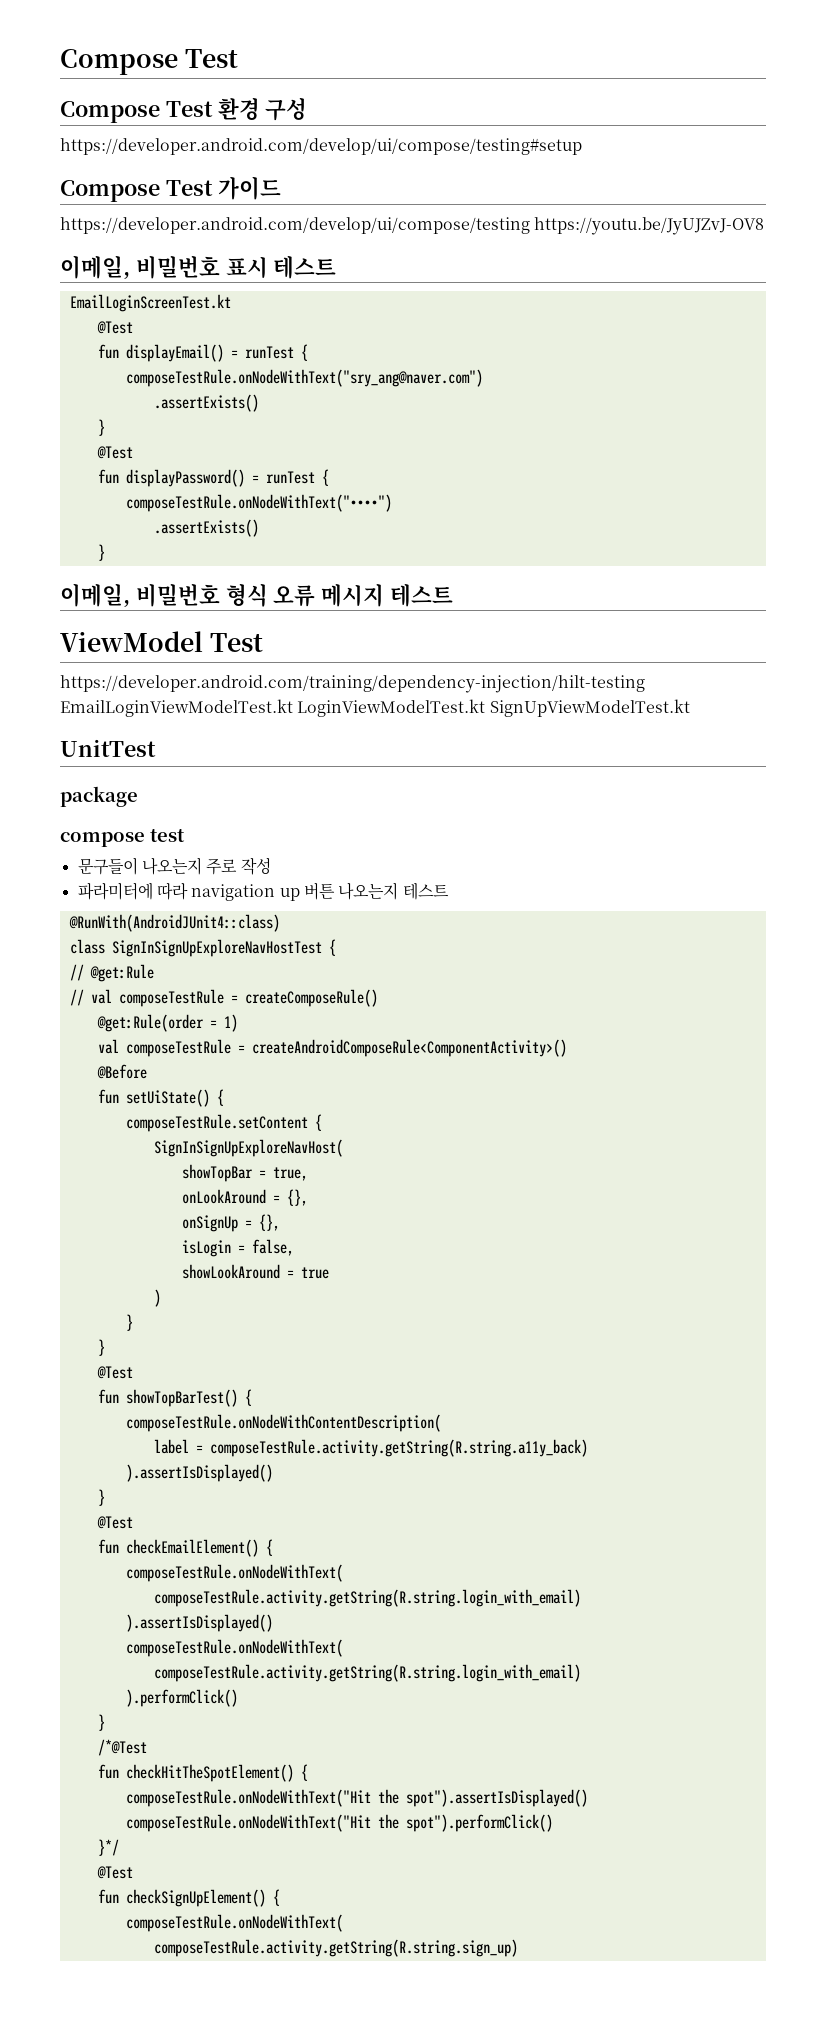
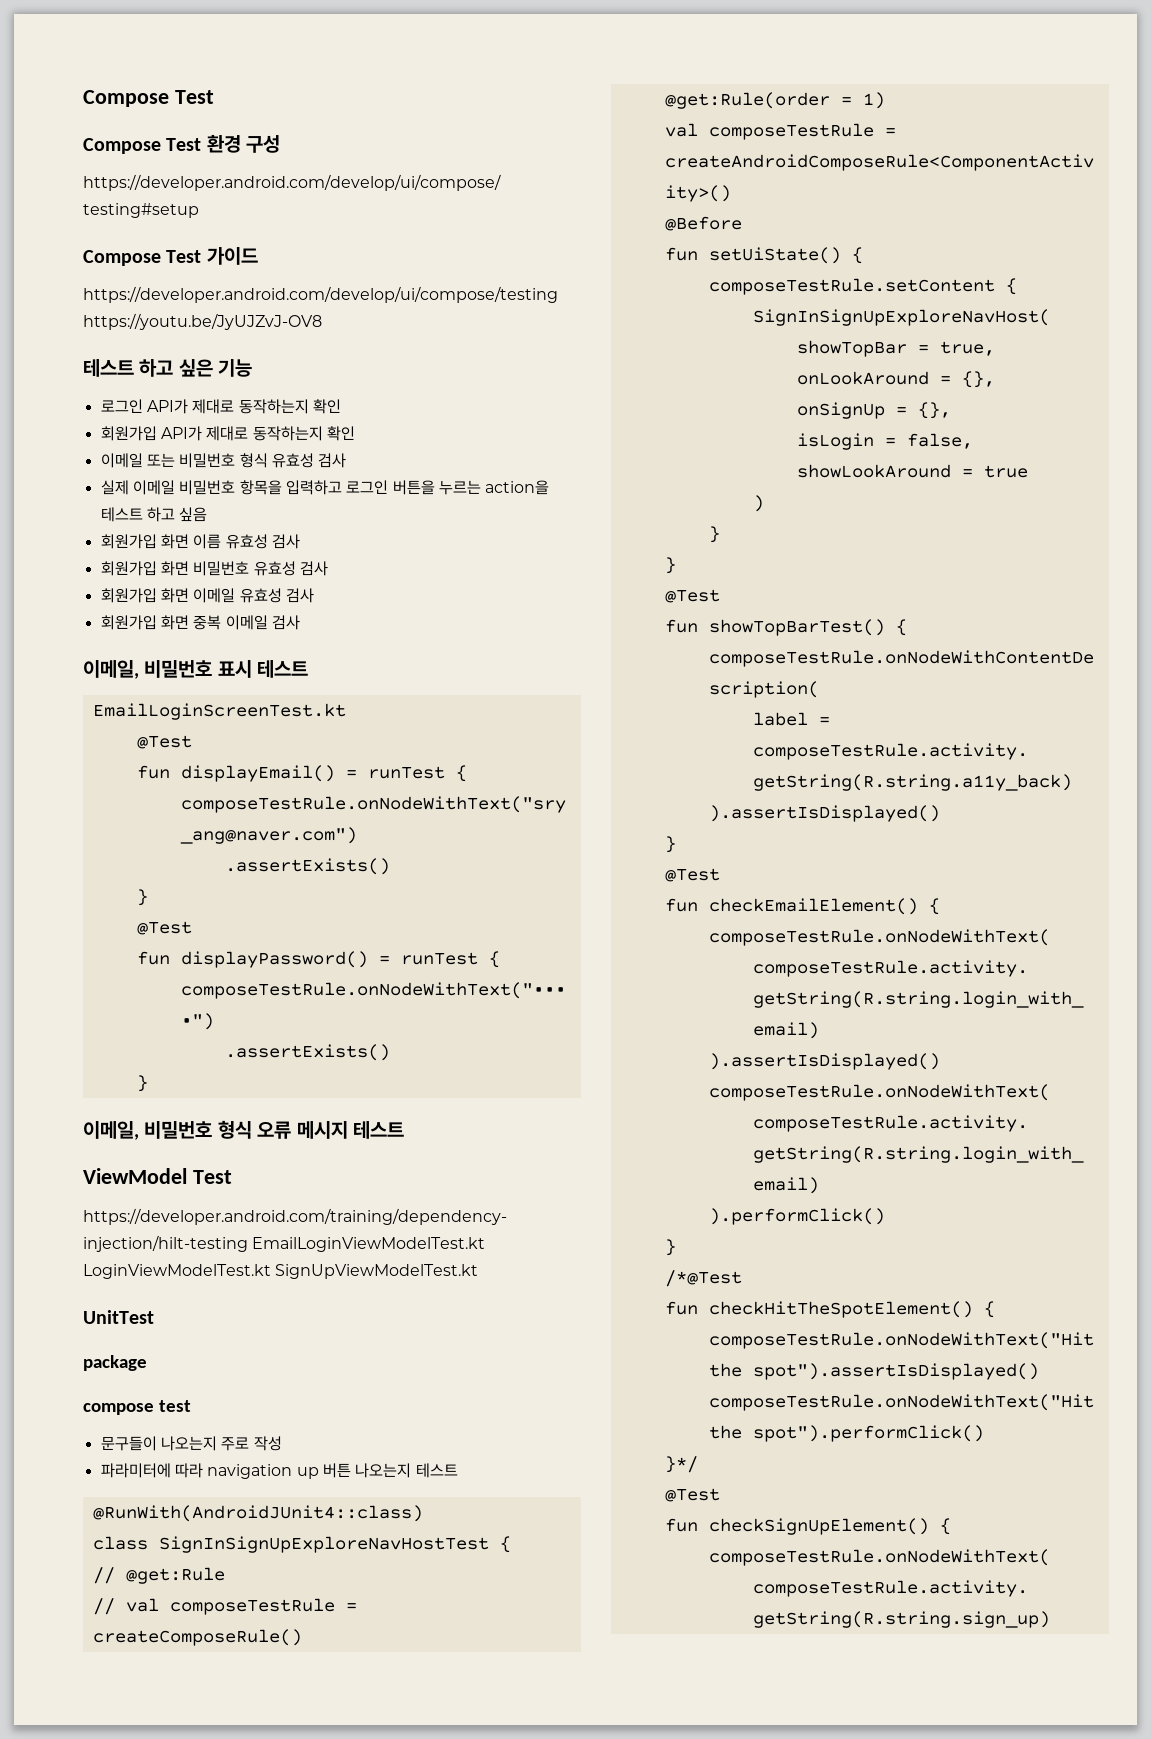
+ 테스트 하고 싶은 기능
+ 로그인 API가 제대로 동작하는지 확인
+ 회원가입 API가 제대로 동작하는지 확인
+ 이메일 또는 비밀번호 형식 유효성 검사
+ 실제 이메일 비밀번호 항목을 입력하고 로그인 버튼을 누르는 action을 테스트 하고 싶음
+ 회원가입 화면 이름 유효성 검사
+ 회원가입 화면 비밀번호 유효성 검사
+ 회원가입 화면 이메일 유효성 검사
+ 회원가입 화면 중복 이메일 검사

